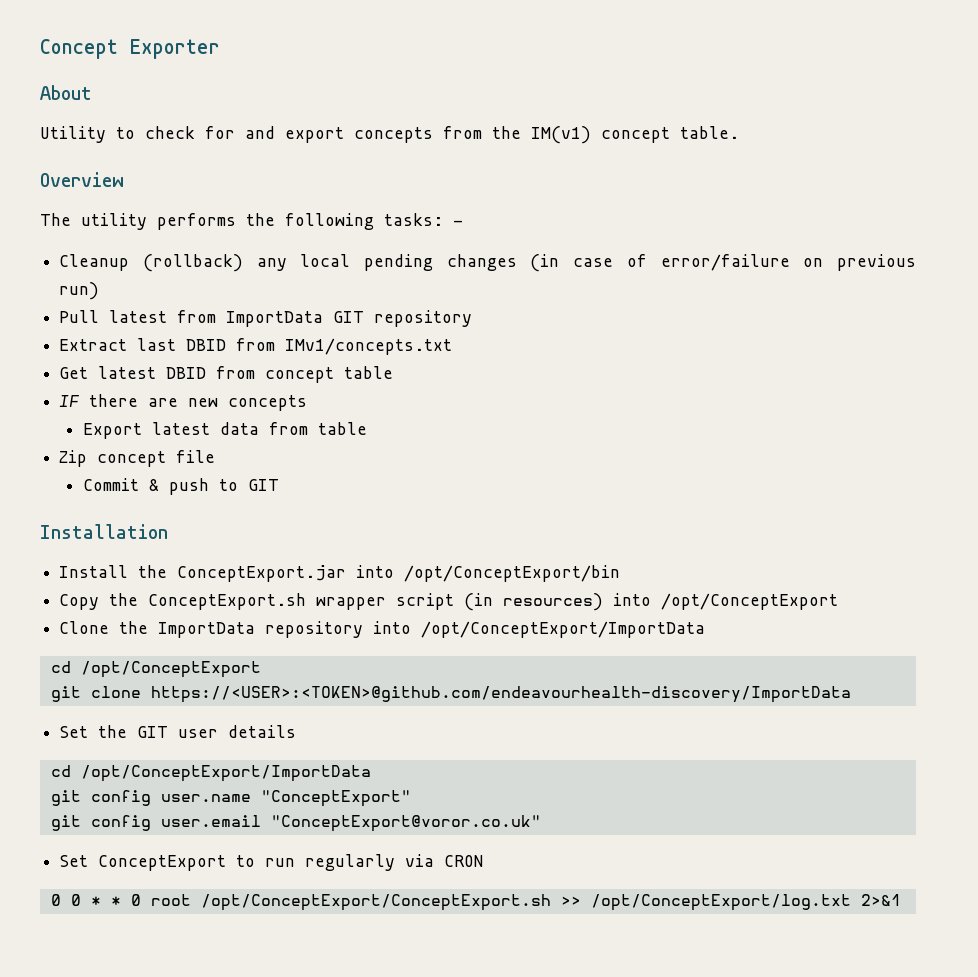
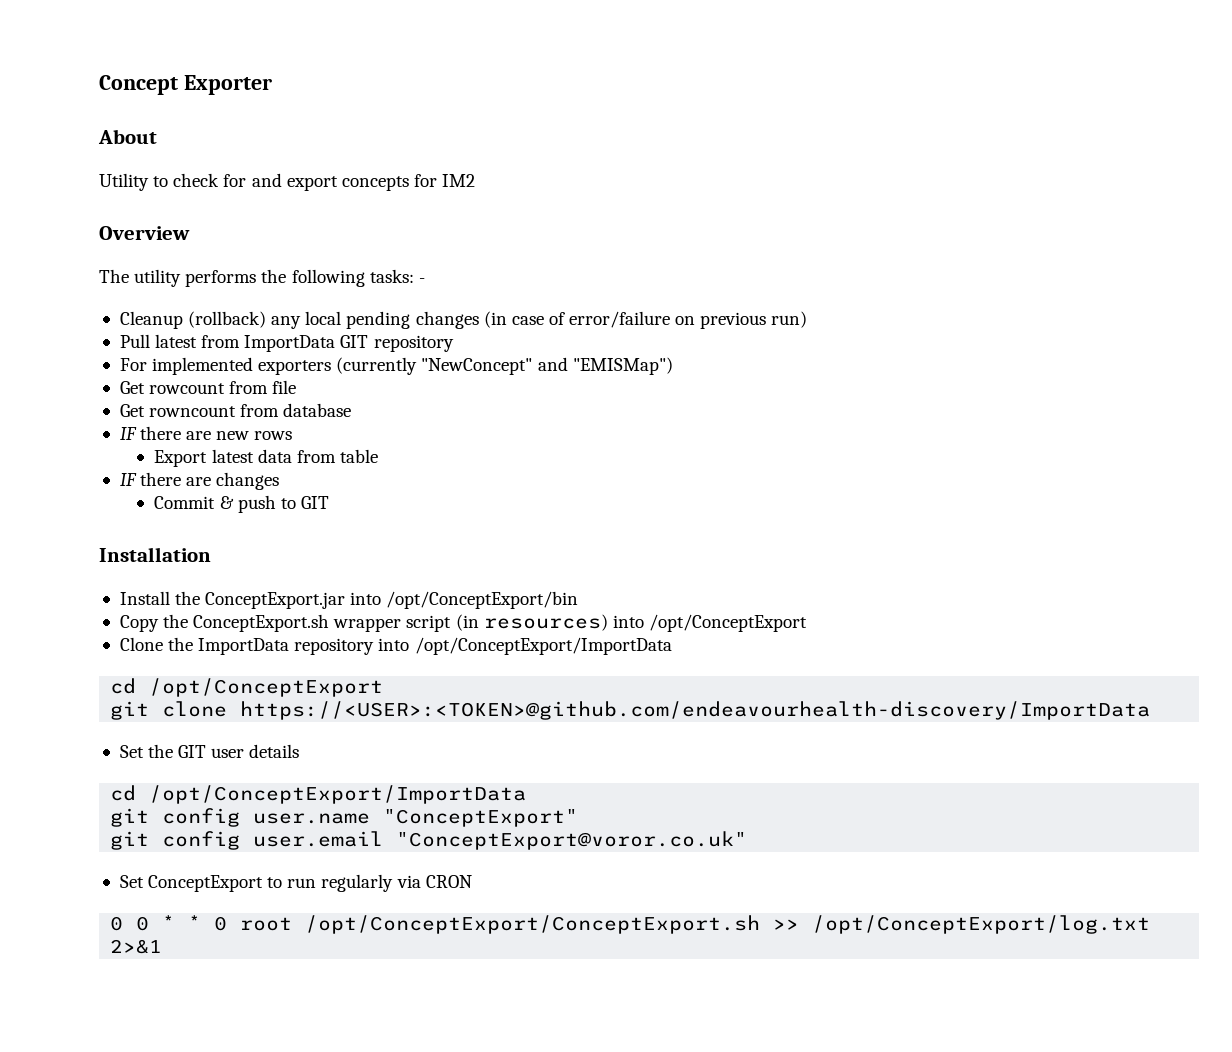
- Utility to check for and export concepts from the IM(v1) concept table.
+ Utility to check for and export concepts for IM2
- Extract last DBID from IMv1/concepts.txt
- Get latest DBID from concept table
+ For implemented exporters (currently "NewConcept" and "EMISMap")
+ Get rowcount from file
+ Get rowncount from database
- IF there are new concepts
+ IF there are new rows
- Zip concept file
+ IF there are changes

